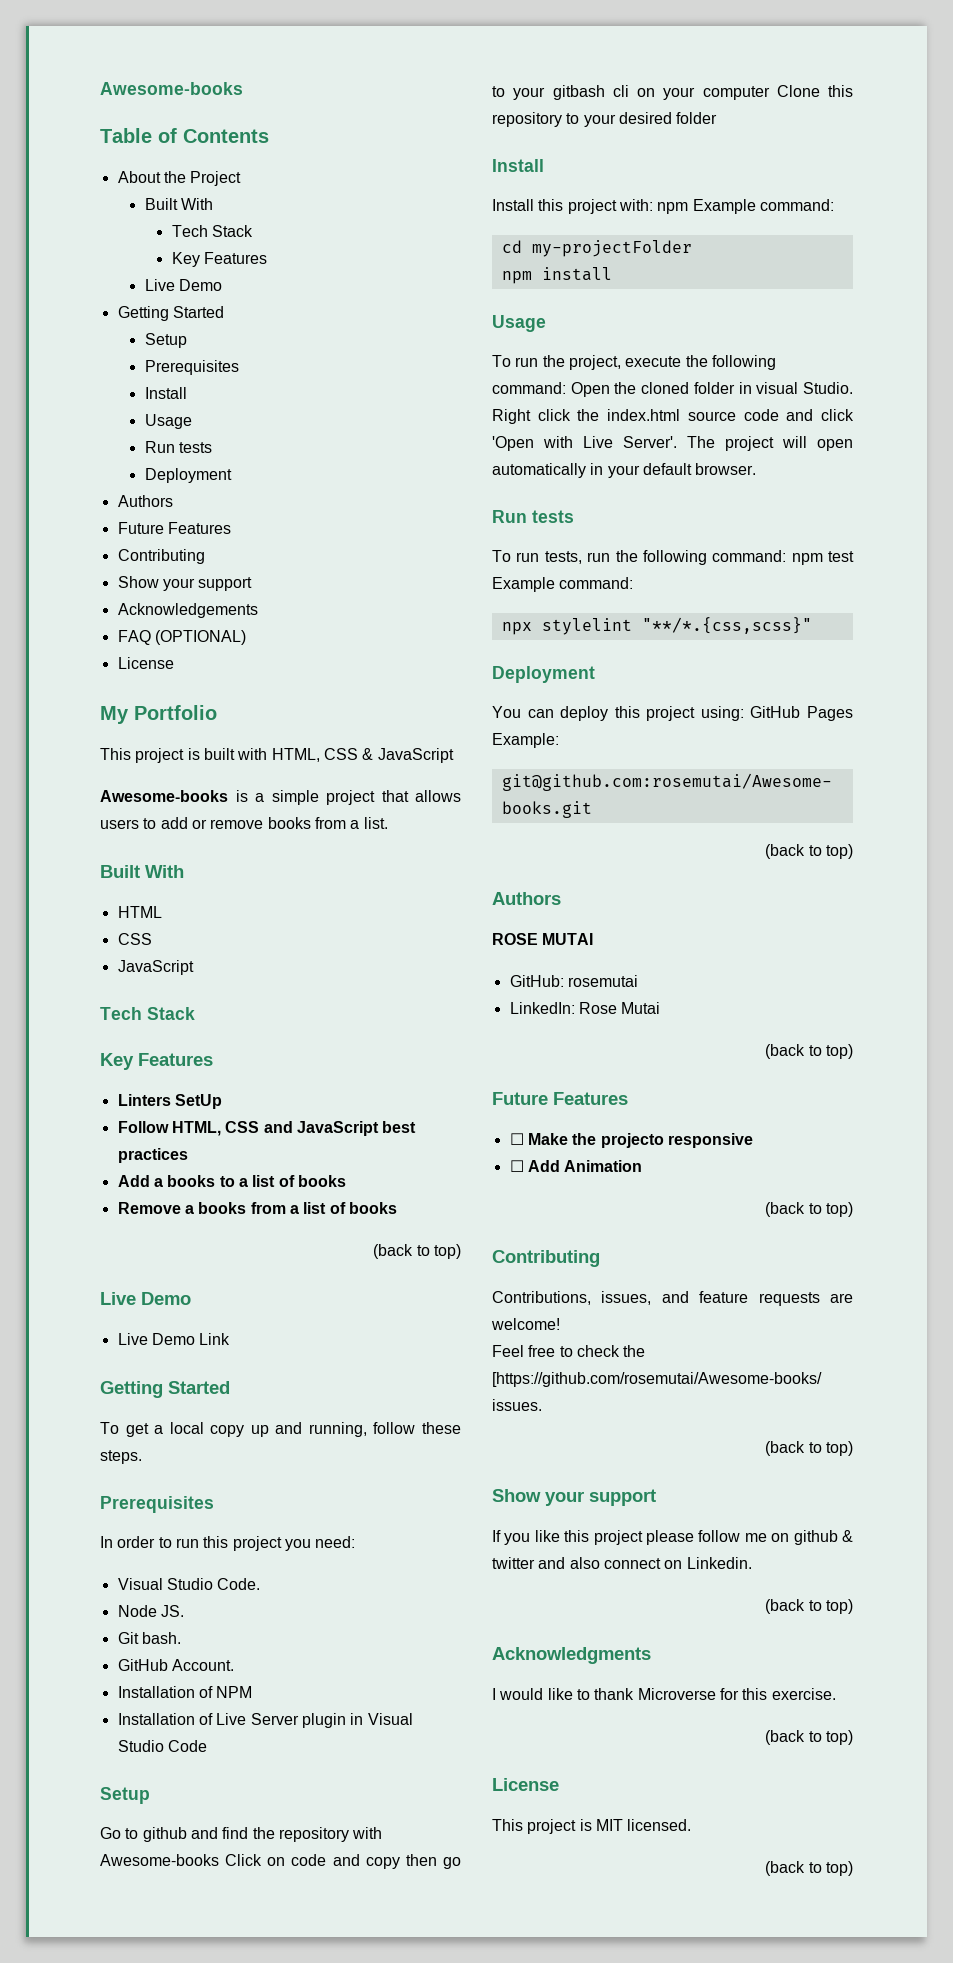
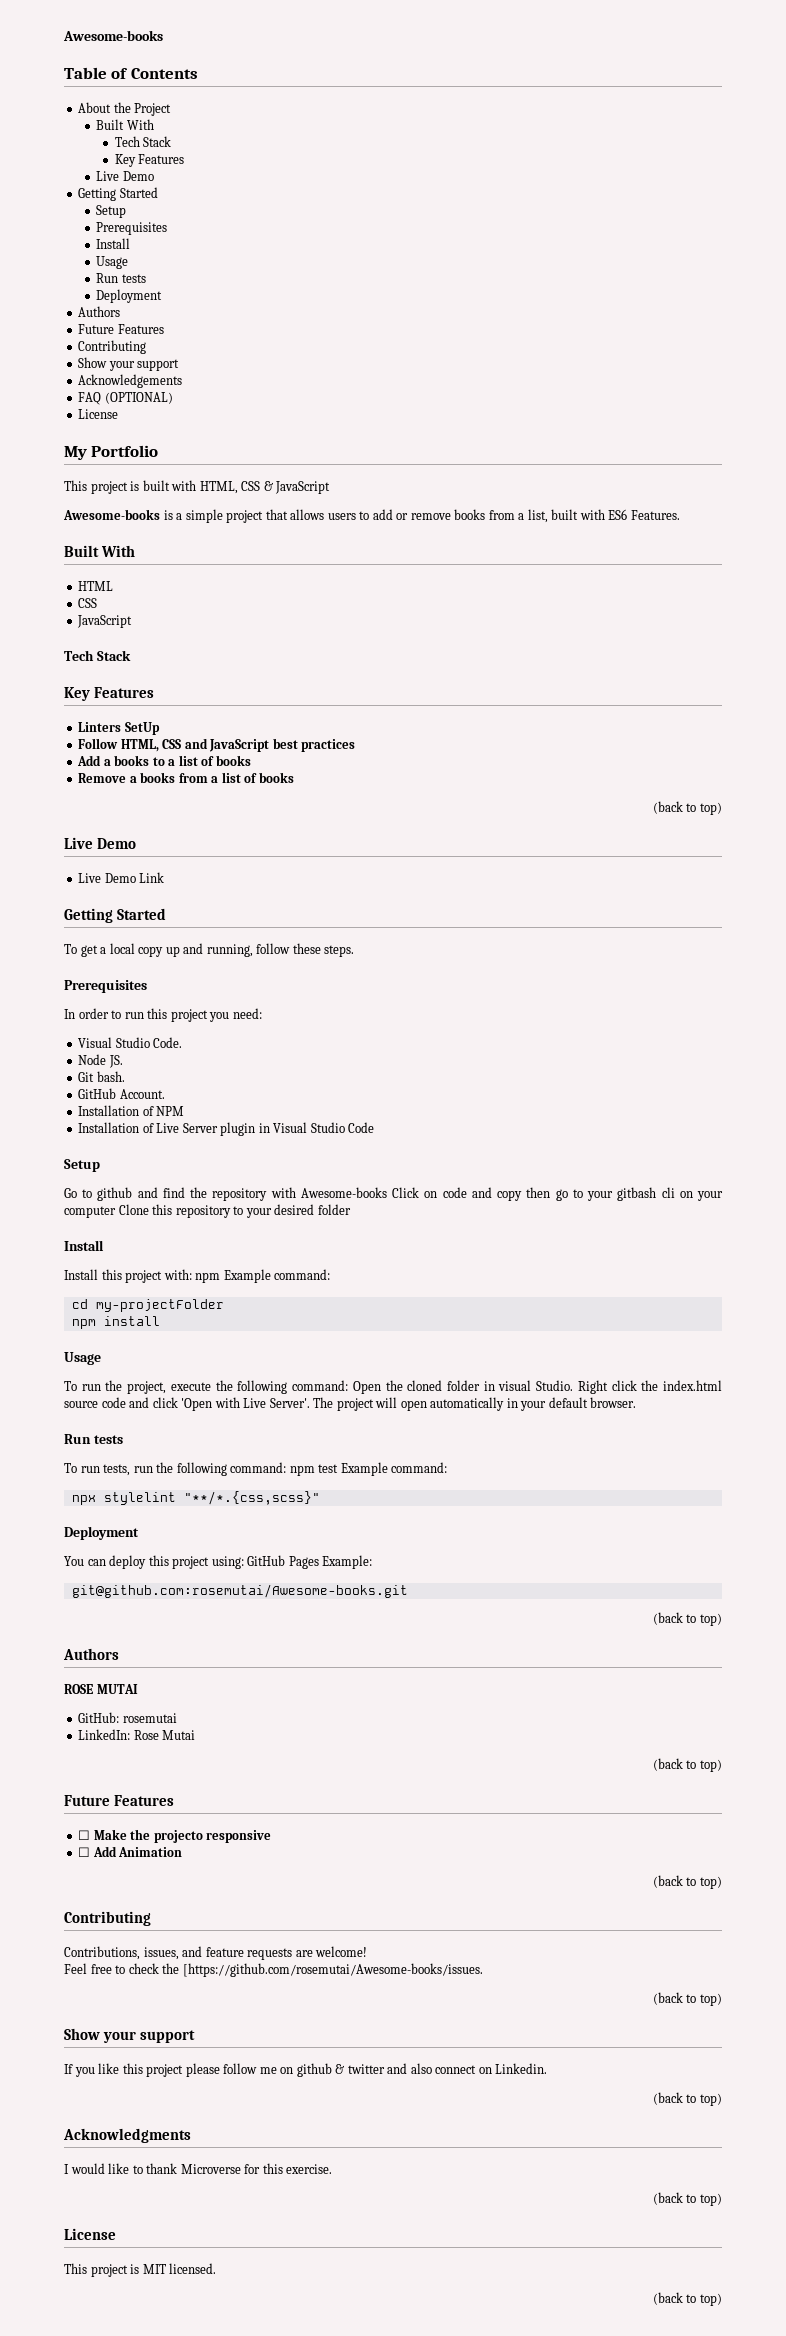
- Awesome-books is a simple project that allows users to add or remove books from a list.
+ Awesome-books is a simple project that allows users to add or remove books from a list, built with ES6 Features.

